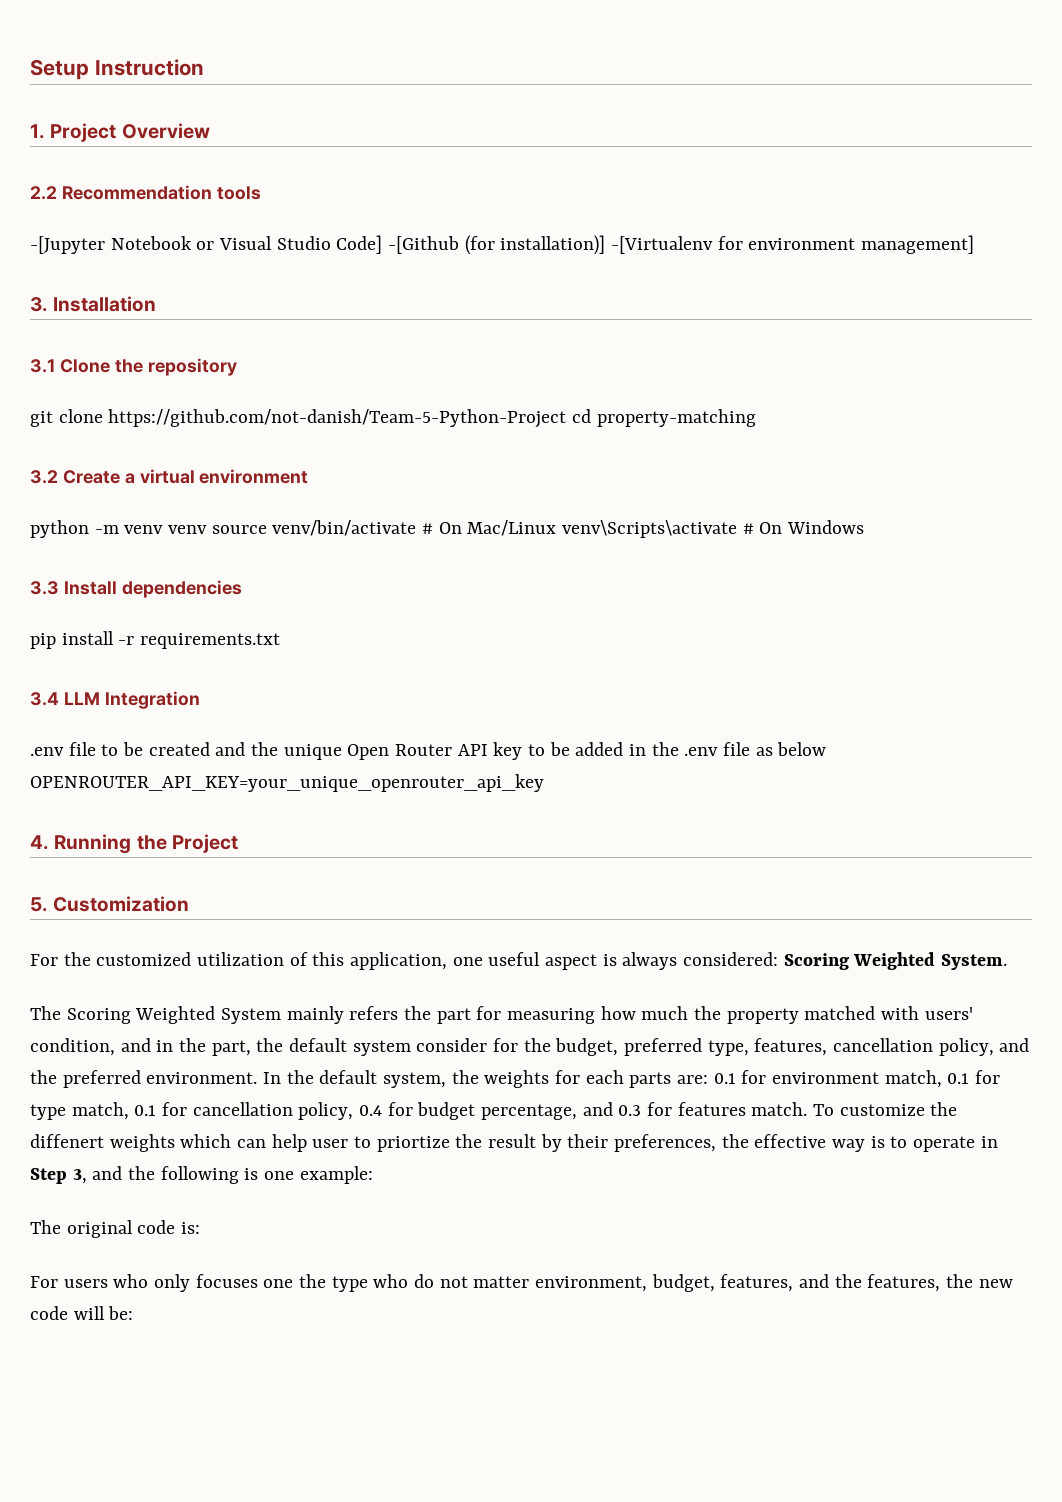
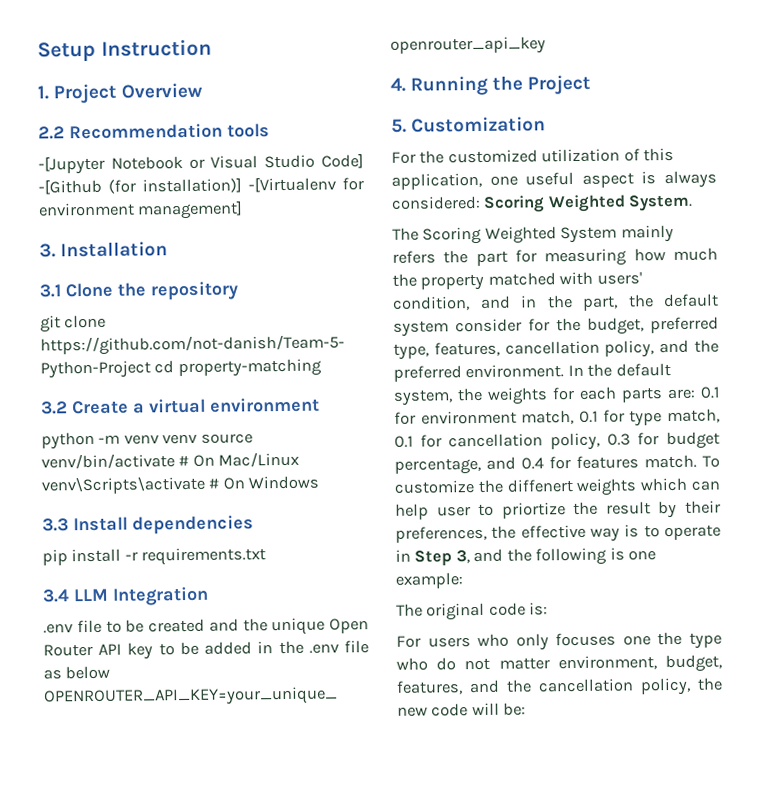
- In the default system, the weights for each parts are: 0.1 for environment match, 0.1 for type match, 0.1 for cancellation policy, 0.4 for budget percentage, and 0.3 for features match.
+ In the default system, the weights for each parts are: 0.1 for environment match, 0.1 for type match, 0.1 for cancellation policy, 0.3 for budget percentage, and 0.4 for features match.
- For users who only focuses one the type who do not matter environment, budget, features, and the features, the new code will be:
+ For users who only focuses one the type who do not matter environment, budget, features, and the cancellation policy, the new code will be:

